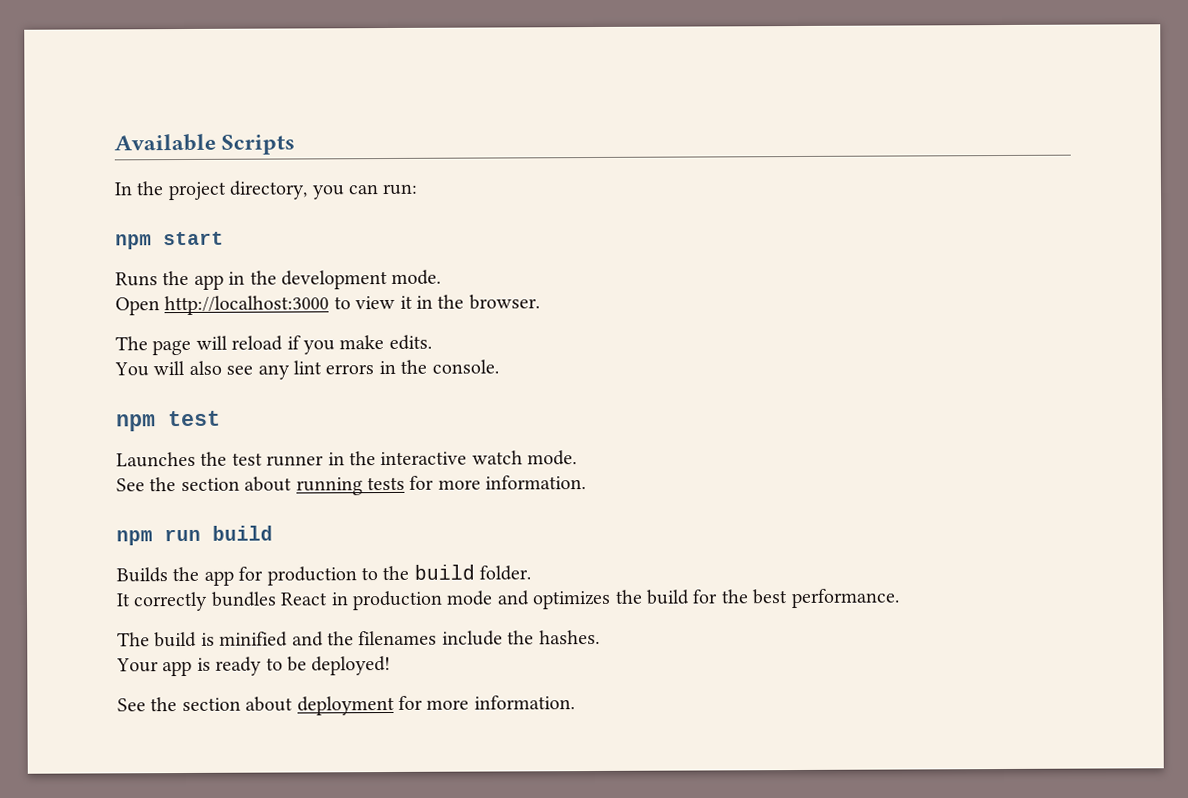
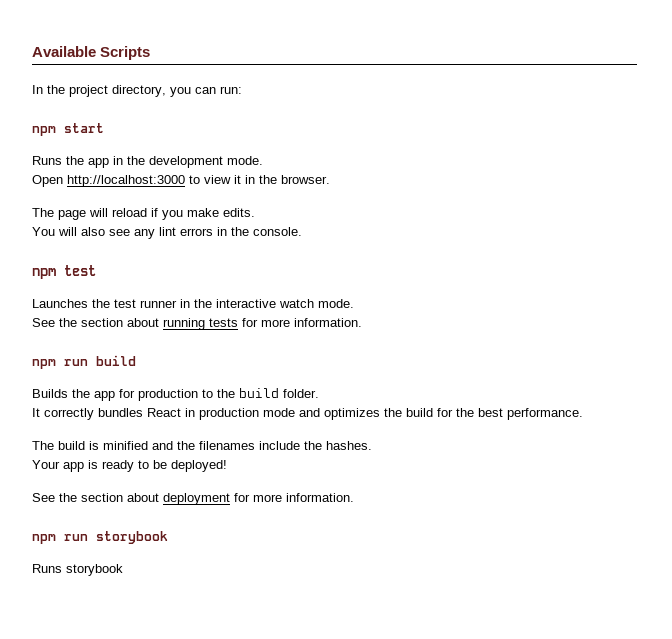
+ npm run storybook
+ Runs storybook

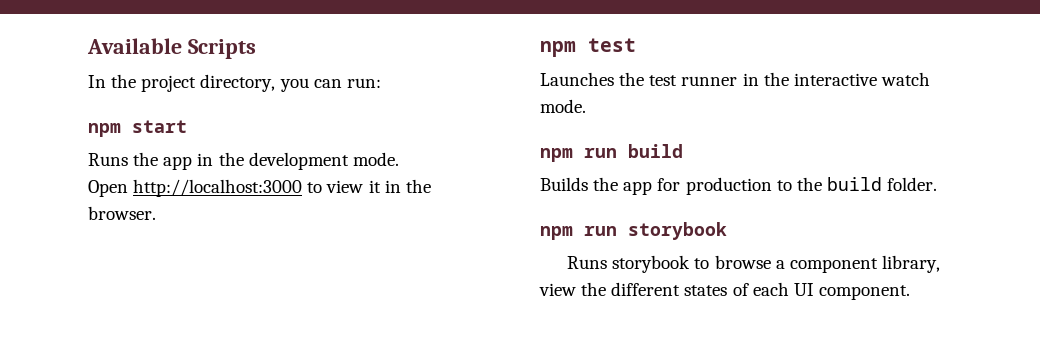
- The page will reload if you make edits.
- You will also see any lint errors in the console.
- See the section about running tests for more information.
- It correctly bundles React in production mode and optimizes the build for the best performance.
- The build is minified and the filenames include the hashes.
- Your app is ready to be deployed!
- See the section about deployment for more information.
- Runs storybook
+ Runs storybook to browse a component library, view the different states of each UI component.

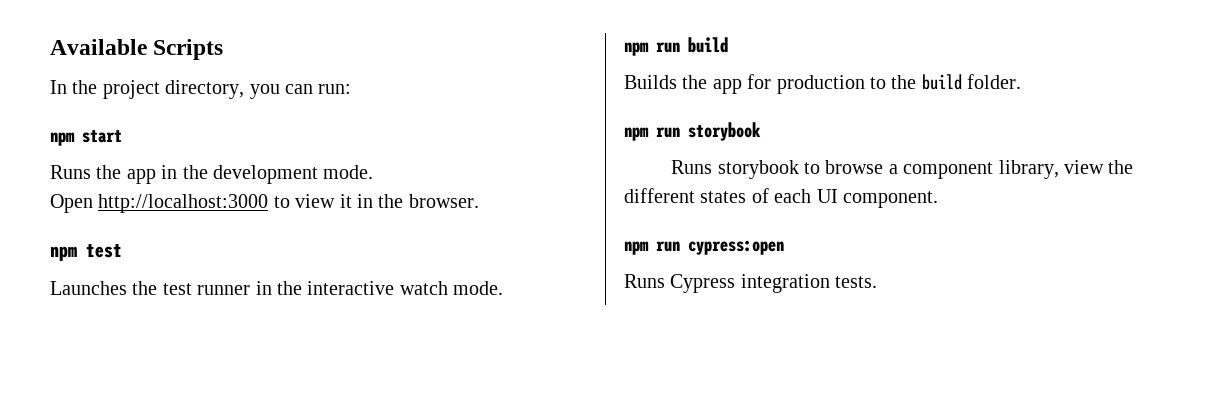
+ npm run cypress:open
+ Runs Cypress integration tests.

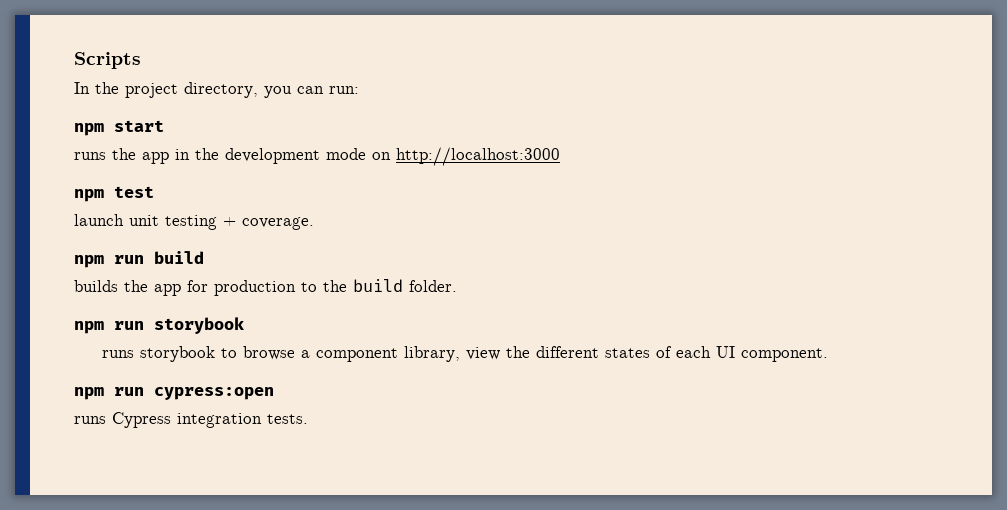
- Available Scripts
+ Scripts
- Runs the app in the development mode.
- Open http://localhost:3000 to view it in the browser.
+ runs the app in the development mode on http://localhost:3000
  npm test
- Launches the test runner in the interactive watch mode.
+ launch unit testing + coverage.
- Builds the app for production to the build folder.
+ builds the app for production to the build folder.
- Runs storybook to browse a component library, view the different states of each UI component.
+ runs storybook to browse a component library, view the different states of each UI component.
- Runs Cypress integration tests.
+ runs Cypress integration tests.

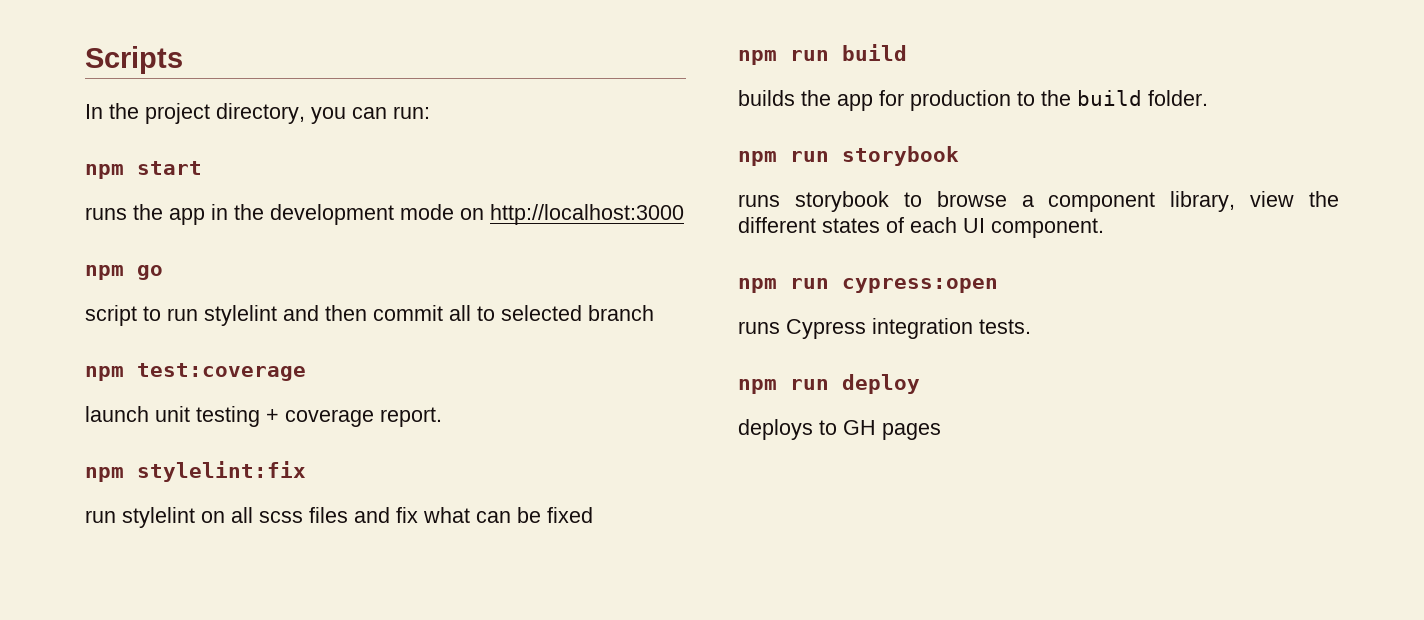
- npm test
- launch unit testing + coverage.
+ npm go
+ script to run stylelint and then commit all to selected branch
+ npm test:coverage
+ launch unit testing + coverage report.
+ npm stylelint:fix
+ run stylelint on all scss files and fix what can be fixed
+ npm run deploy
+ deploys to GH pages

